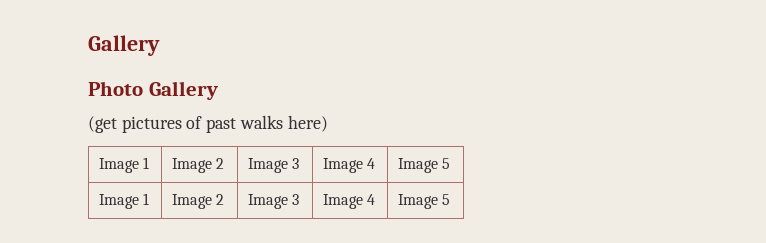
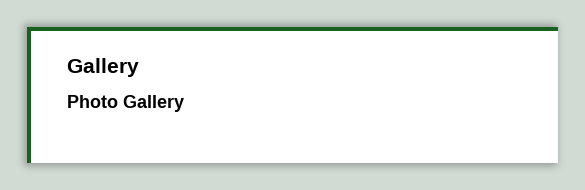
- (get pictures of past walks here)
- Image 1 | Image 2 | Image 3 | Image 4 | Image 5
- Image 1 | Image 2 | Image 3 | Image 4 | Image 5

